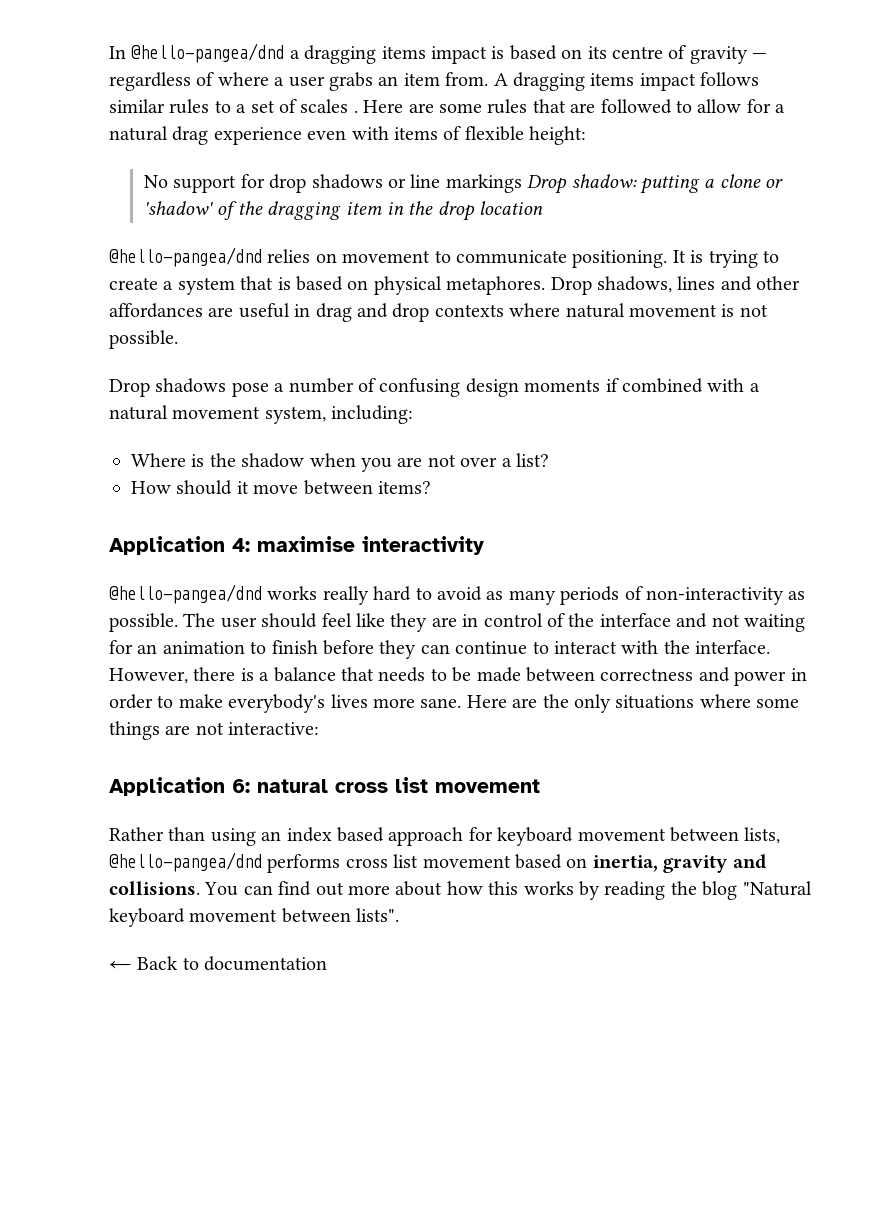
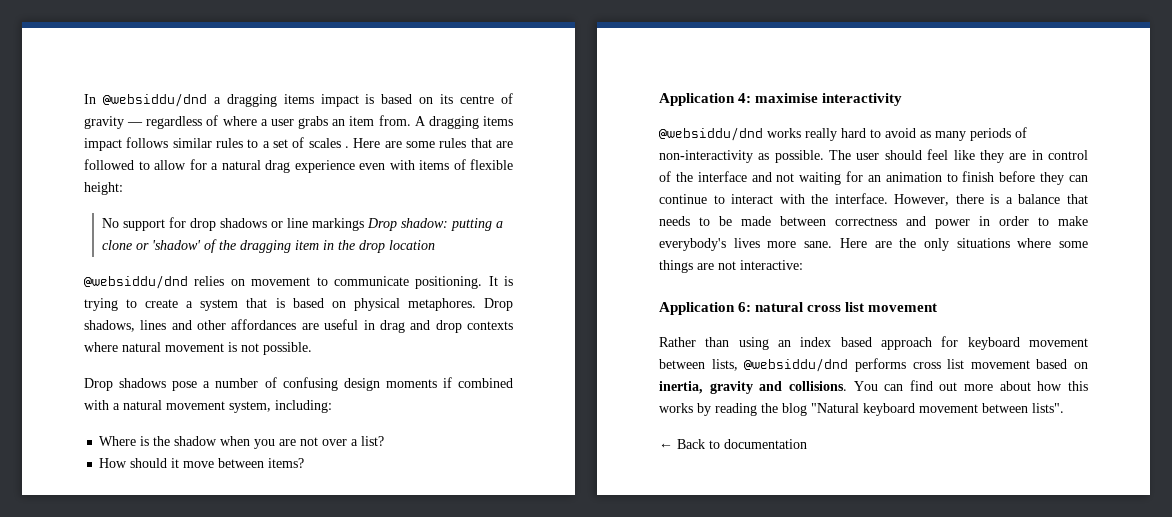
- In @hello-pangea/dnd a dragging items impact is based on its centre of gravity — regardless of where a user grabs an item from.
+ In @websiddu/dnd a dragging items impact is based on its centre of gravity — regardless of where a user grabs an item from.
- @hello-pangea/dnd relies on movement to communicate positioning.
+ @websiddu/dnd relies on movement to communicate positioning.
- @hello-pangea/dnd works really hard to avoid as many periods of non-interactivity as possible.
+ @websiddu/dnd works really hard to avoid as many periods of non-interactivity as possible.
- Rather than using an index based approach for keyboard movement between lists, @hello-pangea/dnd performs cross list movement based on inertia, gravity and collisions.
+ Rather than using an index based approach for keyboard movement between lists, @websiddu/dnd performs cross list movement based on inertia, gravity and collisions.

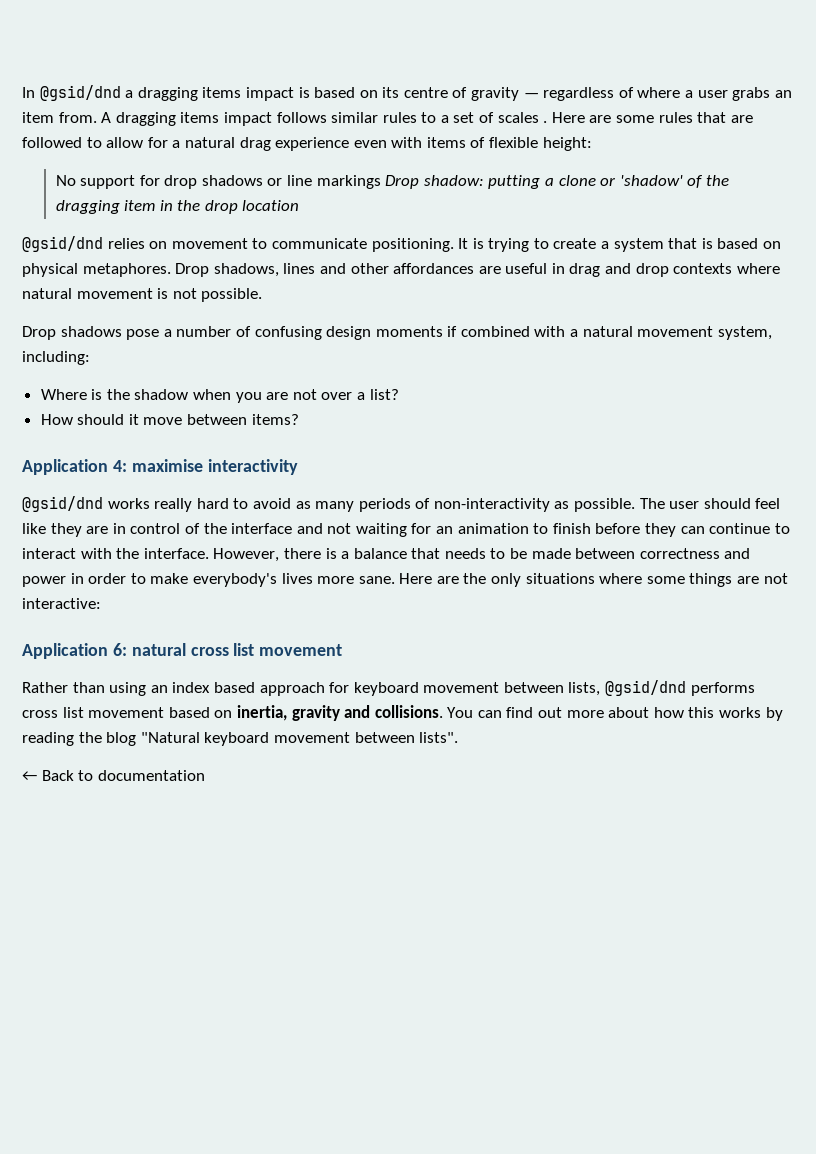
- In @websiddu/dnd a dragging items impact is based on its centre of gravity — regardless of where a user grabs an item from.
+ In @gsid/dnd a dragging items impact is based on its centre of gravity — regardless of where a user grabs an item from.
- @websiddu/dnd relies on movement to communicate positioning.
+ @gsid/dnd relies on movement to communicate positioning.
- @websiddu/dnd works really hard to avoid as many periods of non-interactivity as possible.
+ @gsid/dnd works really hard to avoid as many periods of non-interactivity as possible.
- Rather than using an index based approach for keyboard movement between lists, @websiddu/dnd performs cross list movement based on inertia, gravity and collisions.
+ Rather than using an index based approach for keyboard movement between lists, @gsid/dnd performs cross list movement based on inertia, gravity and collisions.

